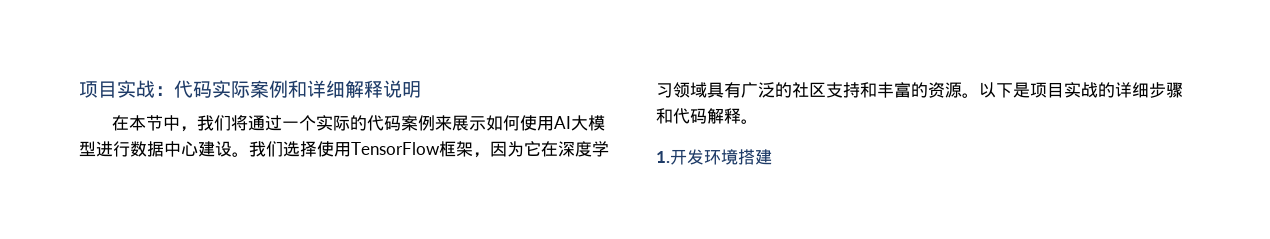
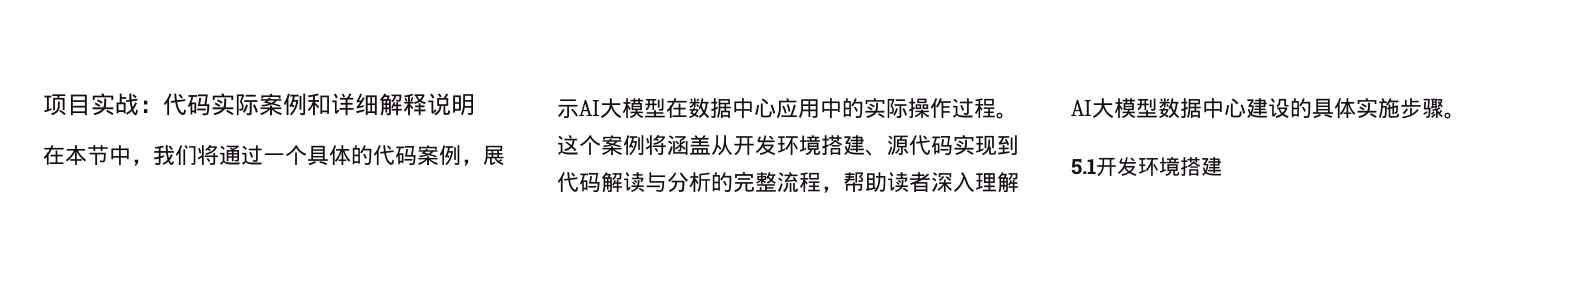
- 在本节中，我们将通过一个实际的代码案例来展示如何使用AI大模型进行数据中心建设。我们选择使用TensorFlow框架，因为它在深度学习领域具有广泛的社区支持和丰富的资源。以下是项目实战的详细步骤和代码解释。
+ 在本节中，我们将通过一个具体的代码案例，展示AI大模型在数据中心应用中的实际操作过程。这个案例将涵盖从开发环境搭建、源代码实现到代码解读与分析的完整流程，帮助读者深入理解AI大模型数据中心建设的具体实施步骤。
- 1.开发环境搭建
+ 5.1开发环境搭建

